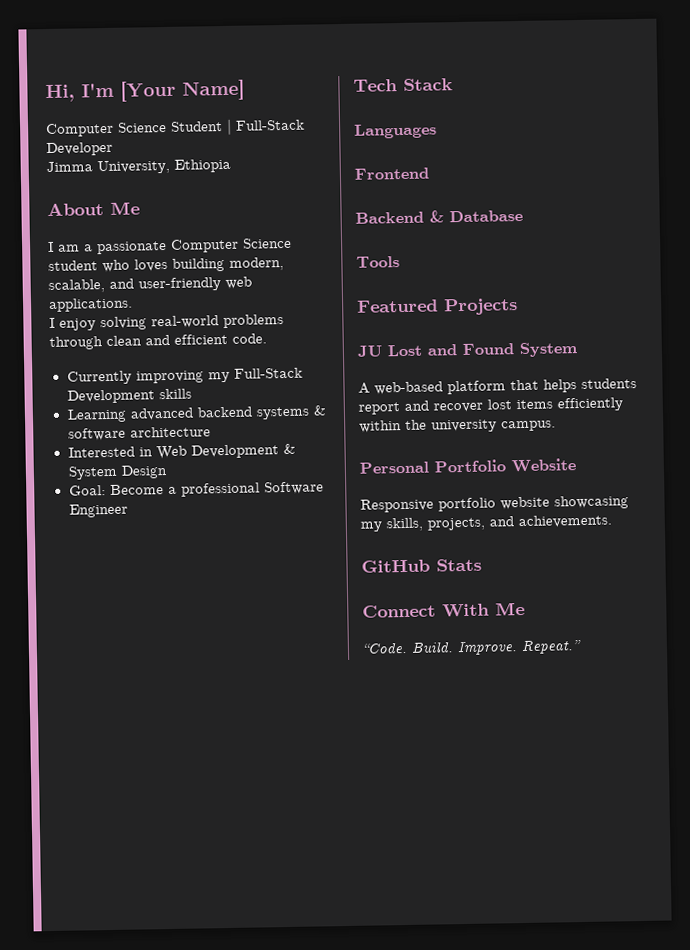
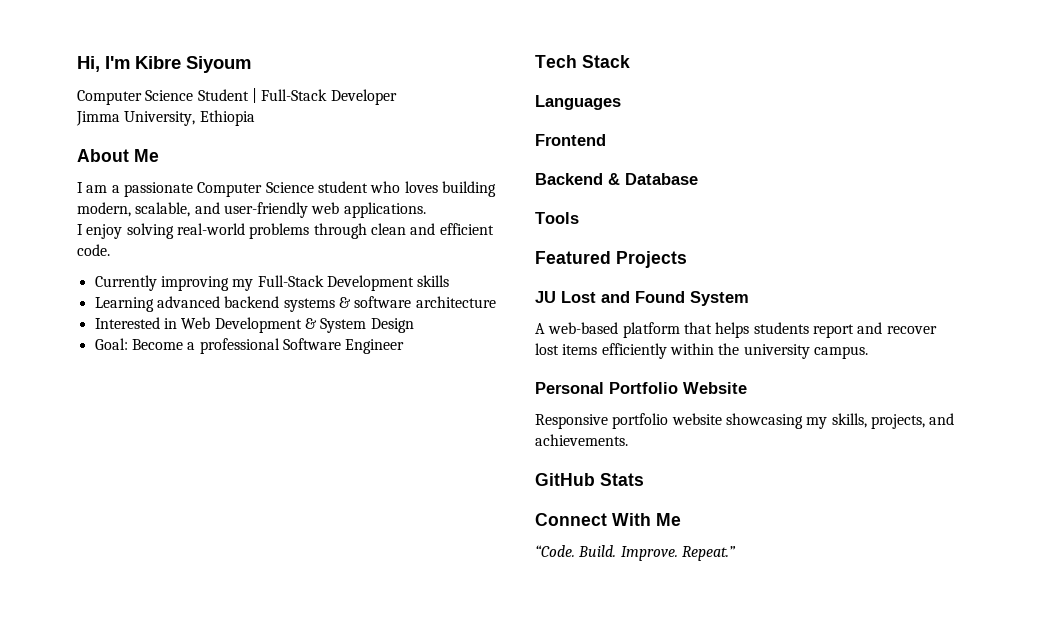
- Hi, I'm [Your Name]
+ Hi, I'm Kibre Siyoum

